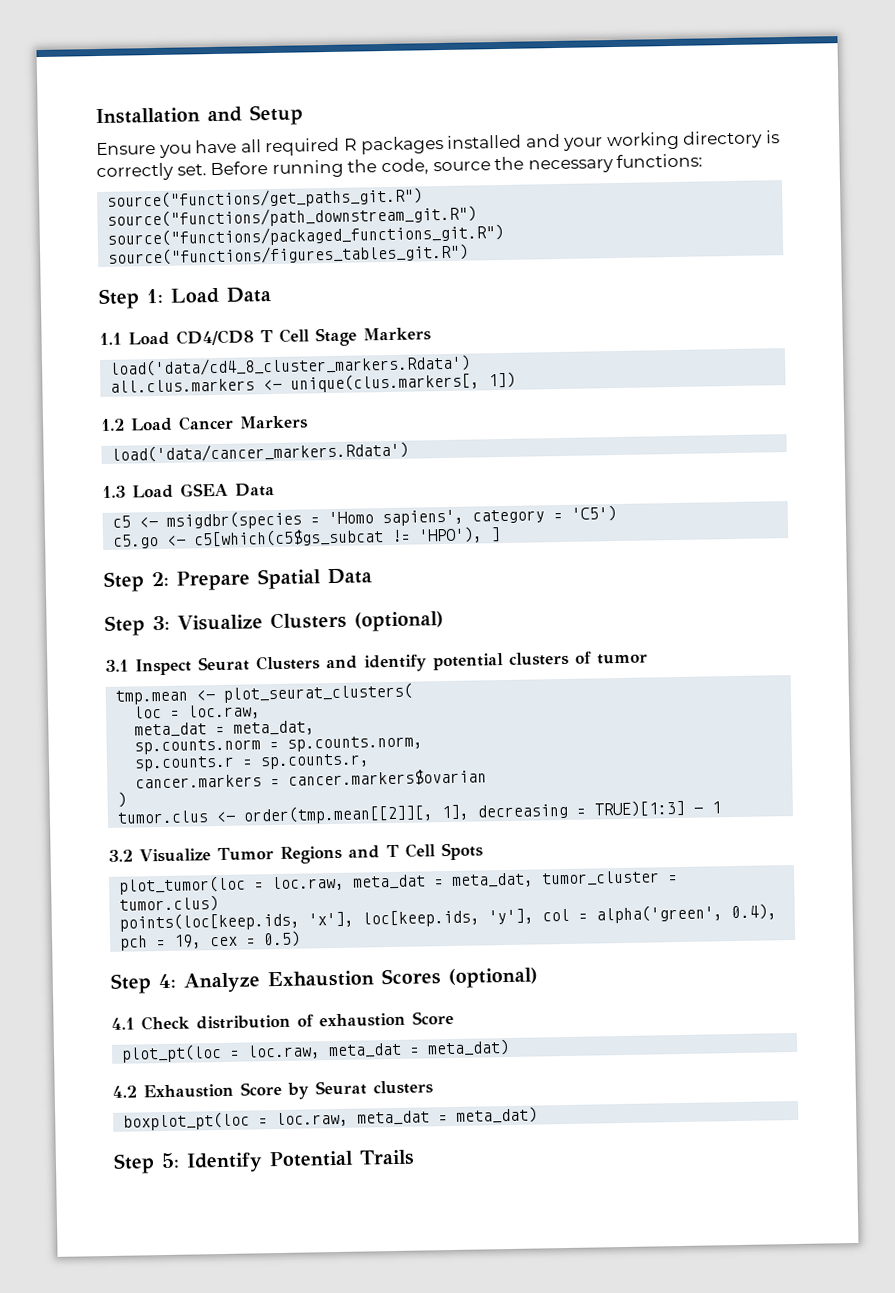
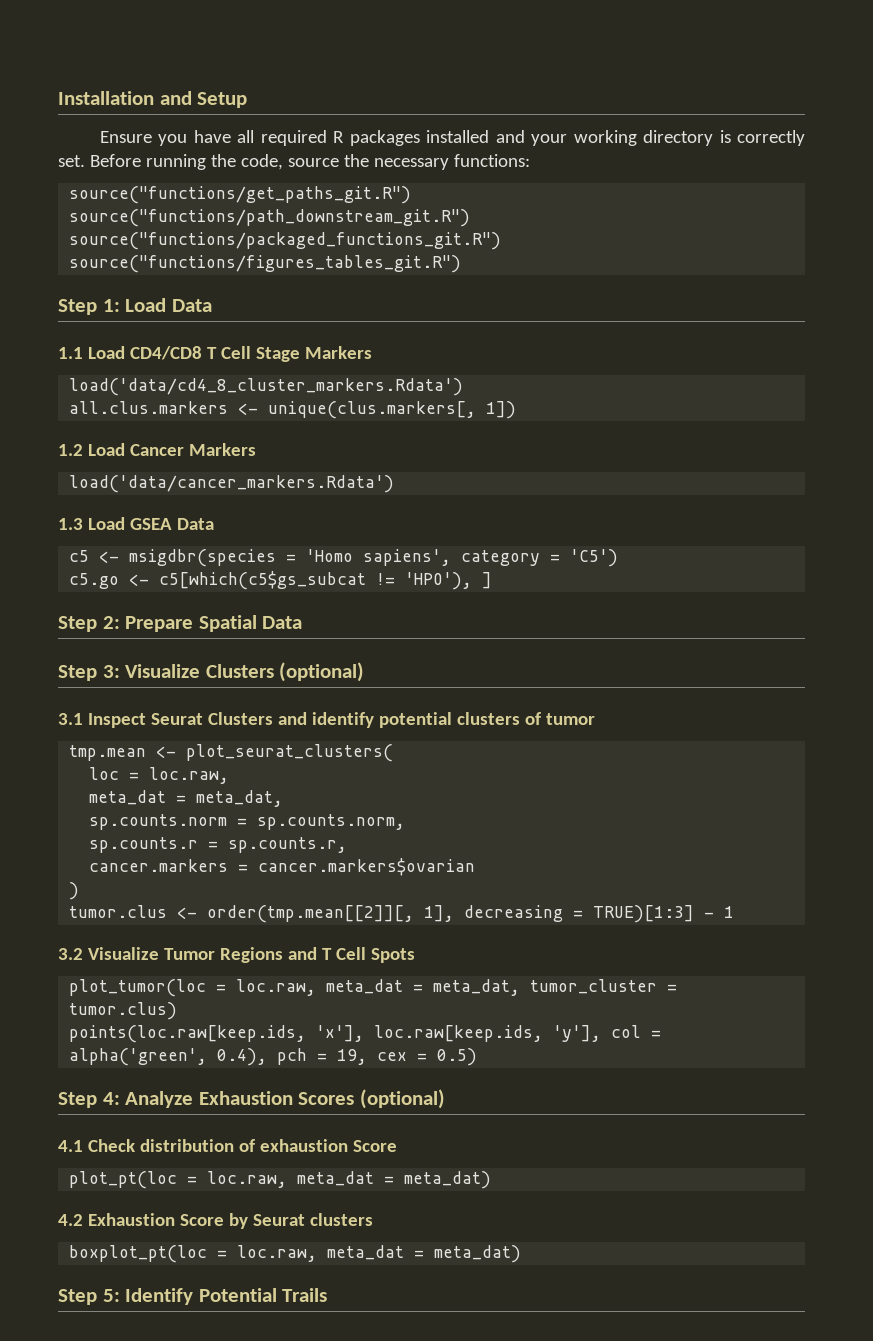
- points(loc[keep.ids, 'x'], loc[keep.ids, 'y'], col = alpha('green', 0.4), pch = 19, cex = 0.5)
+ points(loc.raw[keep.ids, 'x'], loc.raw[keep.ids, 'y'], col = alpha('green', 0.4), pch = 19, cex = 0.5)

